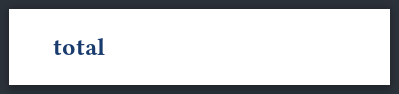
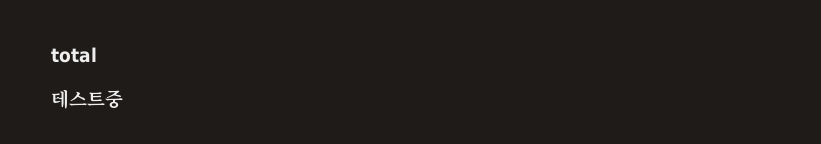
+ 테스트중

